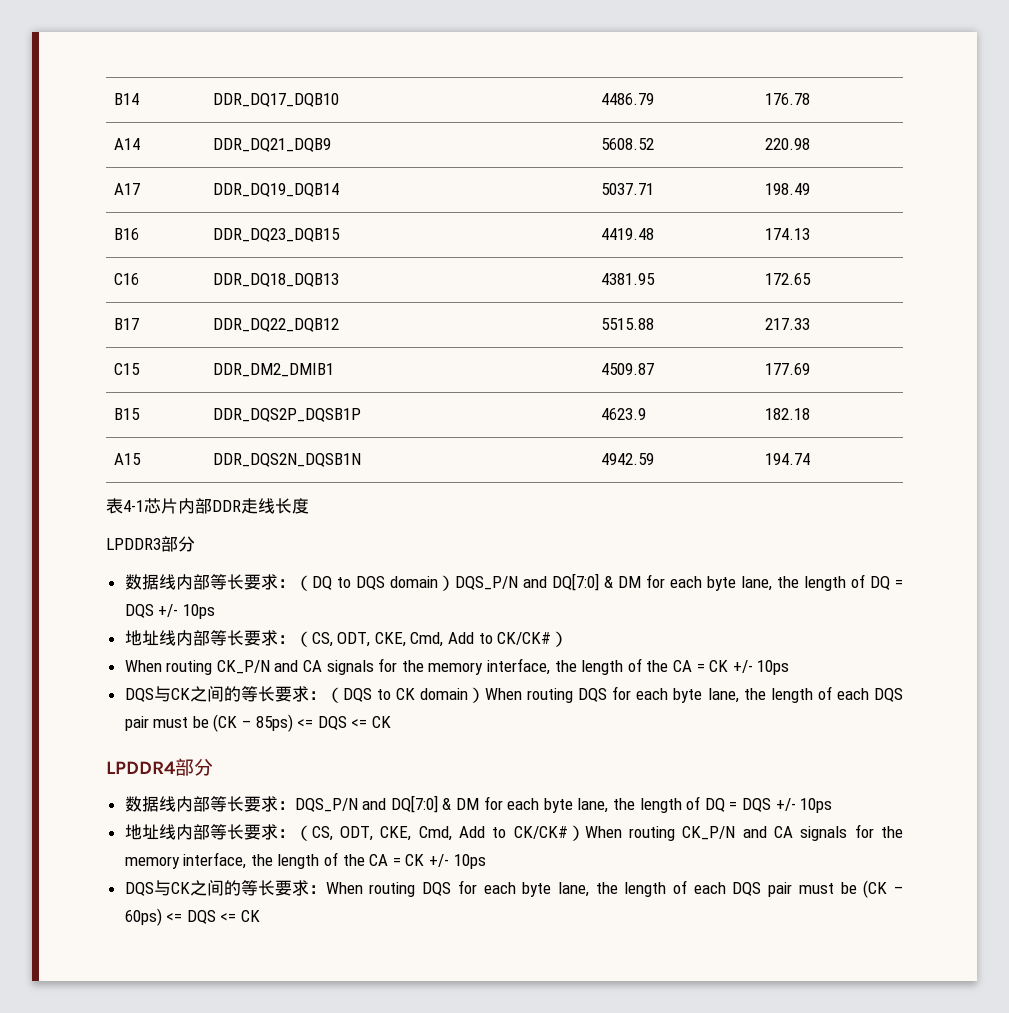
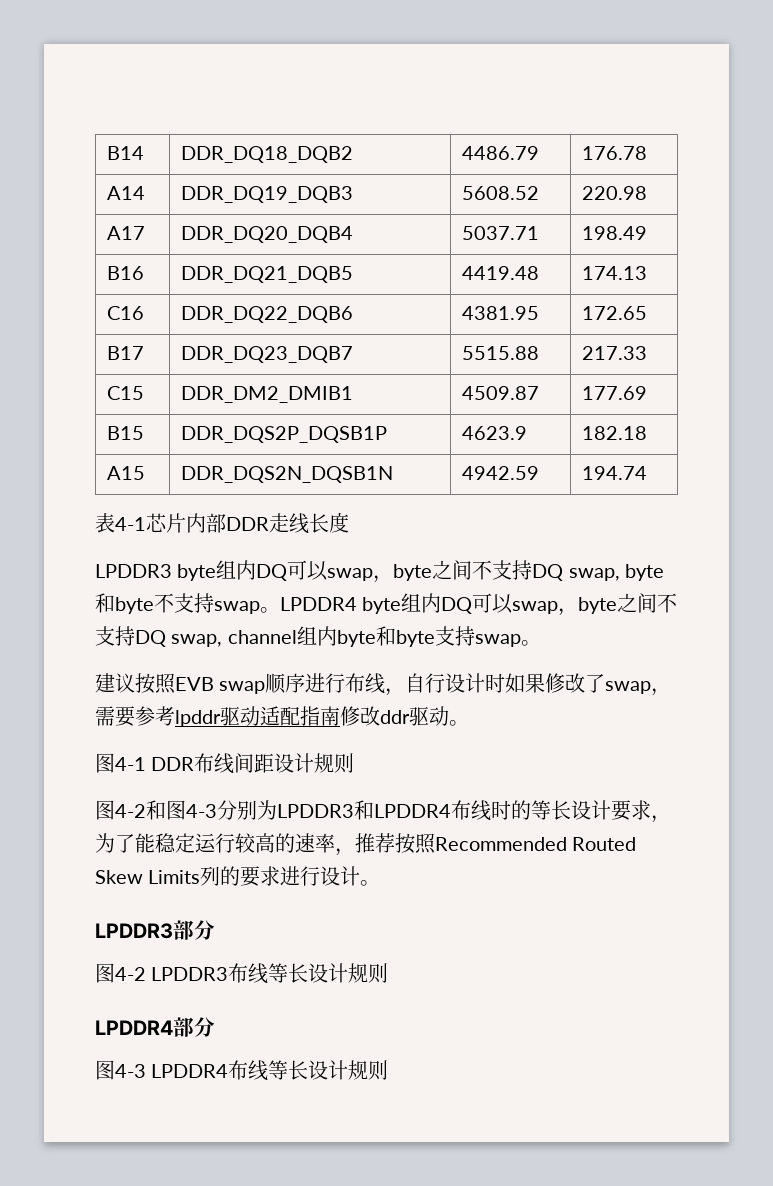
- B14 | DDR_DQ17_DQB10 | 4486.79 | 176.78
+ B14 | DDR_DQ18_DQB2 | 4486.79 | 176.78
- A14 | DDR_DQ21_DQB9 | 5608.52 | 220.98
+ A14 | DDR_DQ19_DQB3 | 5608.52 | 220.98
- A17 | DDR_DQ19_DQB14 | 5037.71 | 198.49
+ A17 | DDR_DQ20_DQB4 | 5037.71 | 198.49
- B16 | DDR_DQ23_DQB15 | 4419.48 | 174.13
+ B16 | DDR_DQ21_DQB5 | 4419.48 | 174.13
- C16 | DDR_DQ18_DQB13 | 4381.95 | 172.65
+ C16 | DDR_DQ22_DQB6 | 4381.95 | 172.65
- B17 | DDR_DQ22_DQB12 | 5515.88 | 217.33
+ B17 | DDR_DQ23_DQB7 | 5515.88 | 217.33
+ LPDDR3 byte组内DQ可以swap，byte之间不支持DQ swap, byte和byte不支持swap。LPDDR4 byte组内DQ可以swap，byte之间不支持DQ swap, channel组内byte和byte支持swap。
+ 建议按照EVB swap顺序进行布线，自行设计时如果修改了swap，需要参考lpddr驱动适配指南修改ddr驱动。
+ 图4-1 DDR布线间距设计规则
+ 图4-2和图4-3分别为LPDDR3和LPDDR4布线时的等长设计要求，为了能稳定运行较高的速率，推荐按照Recommended Routed Skew Limits列的要求进行设计。
  LPDDR3部分
- 数据线内部等长要求：（DQ to DQS domain）DQS_P/N and DQ[7:0] & DM for each byte lane, the length of DQ = DQS +/- 10ps
- 地址线内部等长要求：（CS, ODT, CKE, Cmd, Add to CK/CK#）
- When routing CK_P/N and CA signals for the memory interface, the length of the CA = CK +/- 10ps
- DQS与CK之间的等长要求：（DQS to CK domain）When routing DQS for each byte lane, the length of each DQS pair must be (CK – 85ps) <= DQS <= CK
+ 图4-2 LPDDR3布线等长设计规则
  LPDDR4部分
- 数据线内部等长要求：DQS_P/N and DQ[7:0] & DM for each byte lane, the length of DQ = DQS +/- 10ps
- 地址线内部等长要求：（CS, ODT, CKE, Cmd, Add to CK/CK#）When routing CK_P/N and CA signals for the memory interface, the length of the CA = CK +/- 10ps
- DQS与CK之间的等长要求：When routing DQS for each byte lane, the length of each DQS pair must be (CK – 60ps) <= DQS <= CK
+ 图4-3 LPDDR4布线等长设计规则

